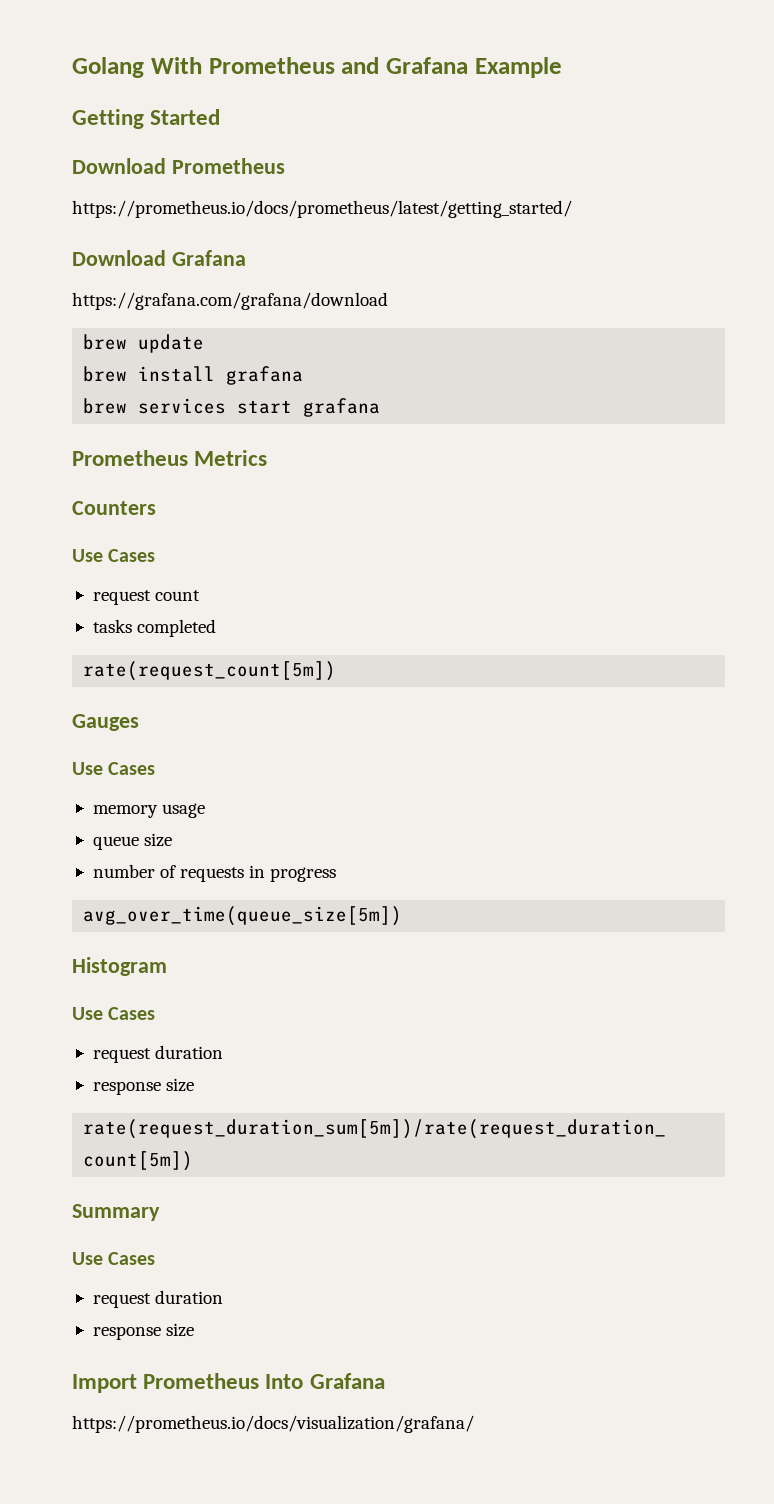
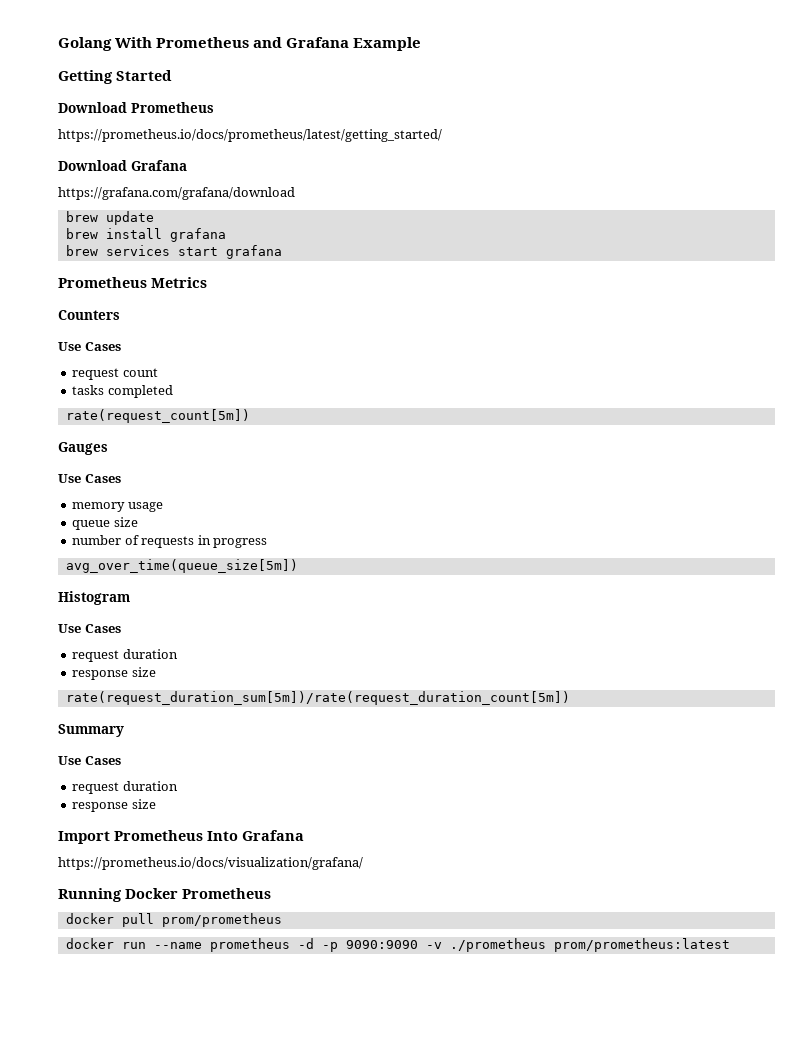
+ Running Docker Prometheus
+ docker pull prom/prometheus
+ docker run --name prometheus -d -p 9090:9090 -v ./prometheus prom/prometheus:latest

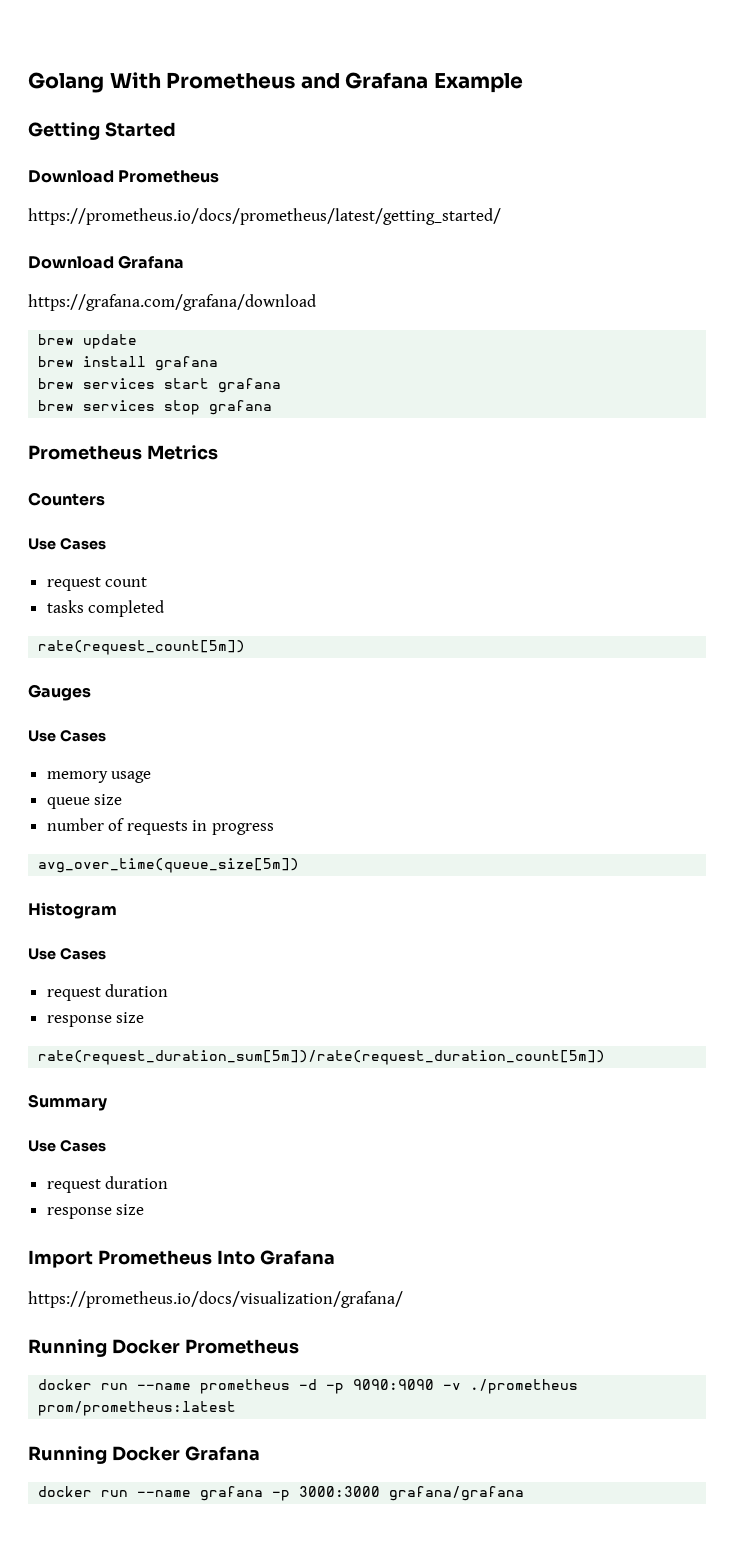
+ brew services stop grafana
- docker pull prom/prometheus
+ Running Docker Grafana
+ docker run --name grafana -p 3000:3000 grafana/grafana

